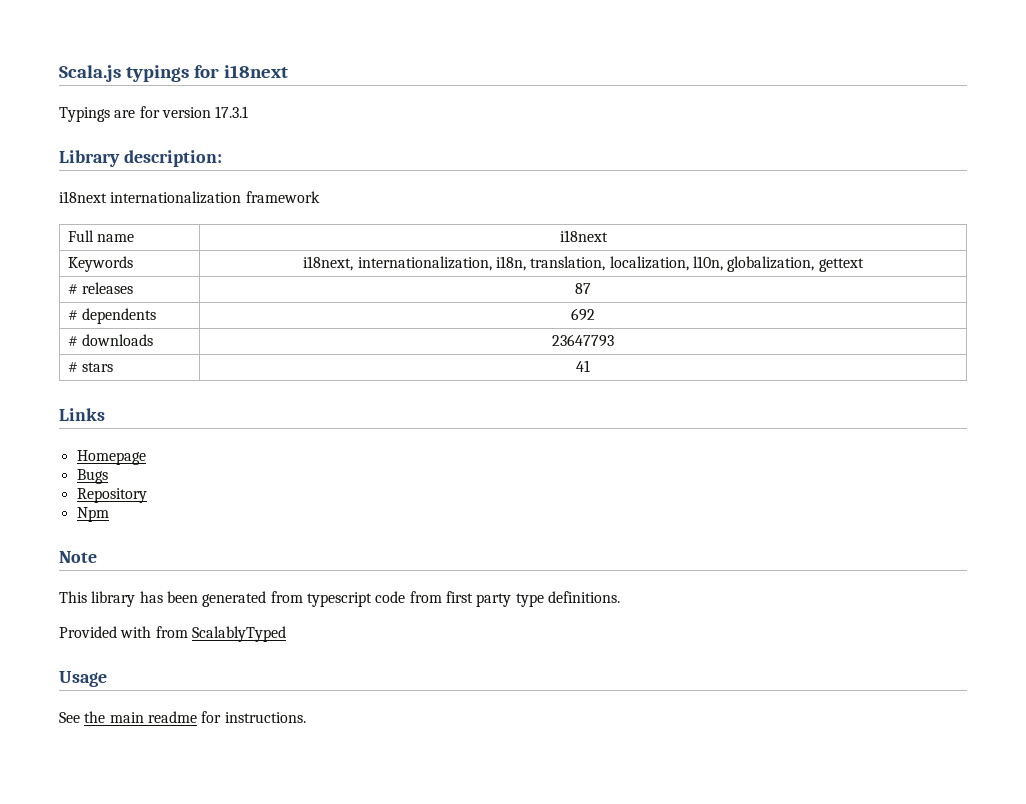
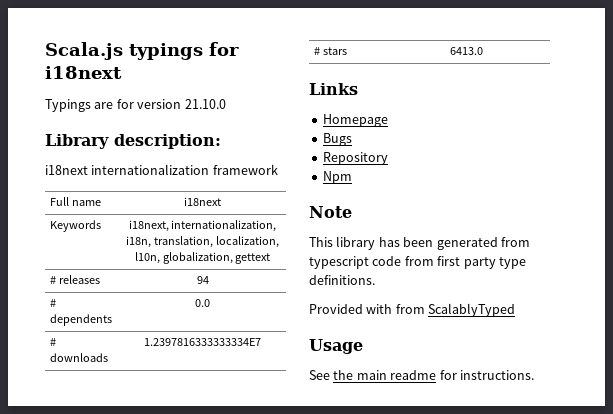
- Typings are for version 17.3.1
+ Typings are for version 21.10.0
- # releases | 87
+ # releases | 94
- # dependents | 692
+ # dependents | 0.0
- # downloads | 23647793
+ # downloads | 1.2397816333333334E7
- # stars | 41
+ # stars | 6413.0

